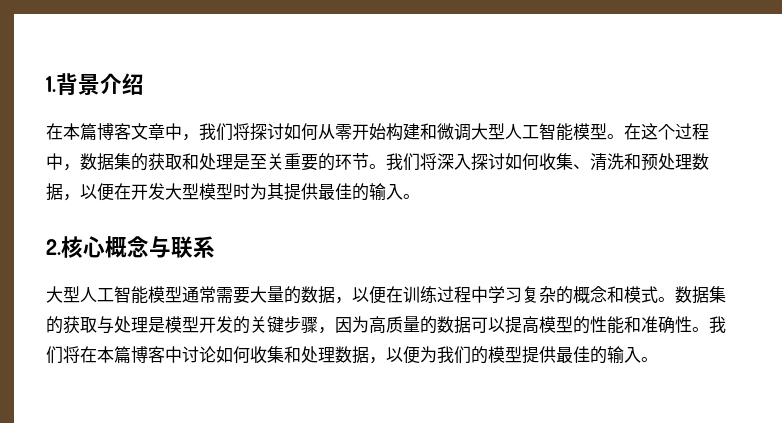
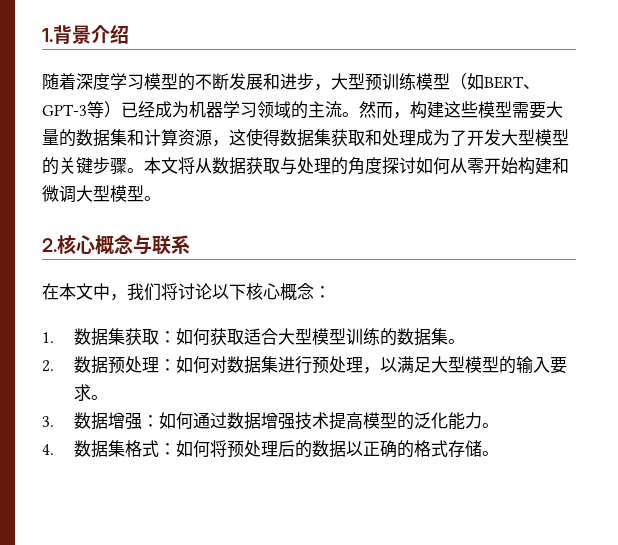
- 在本篇博客文章中，我们将探讨如何从零开始构建和微调大型人工智能模型。在这个过程中，数据集的获取和处理是至关重要的环节。我们将深入探讨如何收集、清洗和预处理数据，以便在开发大型模型时为其提供最佳的输入。
+ 随着深度学习模型的不断发展和进步，大型预训练模型（如BERT、GPT-3等）已经成为机器学习领域的主流。然而，构建这些模型需要大量的数据集和计算资源，这使得数据集获取和处理成为了开发大型模型的关键步骤。本文将从数据获取与处理的角度探讨如何从零开始构建和微调大型模型。
- 大型人工智能模型通常需要大量的数据，以便在训练过程中学习复杂的概念和模式。数据集的获取与处理是模型开发的关键步骤，因为高质量的数据可以提高模型的性能和准确性。我们将在本篇博客中讨论如何收集和处理数据，以便为我们的模型提供最佳的输入。
+ 在本文中，我们将讨论以下核心概念：
+ 1.数据集获取：如何获取适合大型模型训练的数据集。
+ 2.数据预处理：如何对数据集进行预处理，以满足大型模型的输入要求。
+ 3.数据增强：如何通过数据增强技术提高模型的泛化能力。
+ 4.数据集格式：如何将预处理后的数据以正确的格式存储。

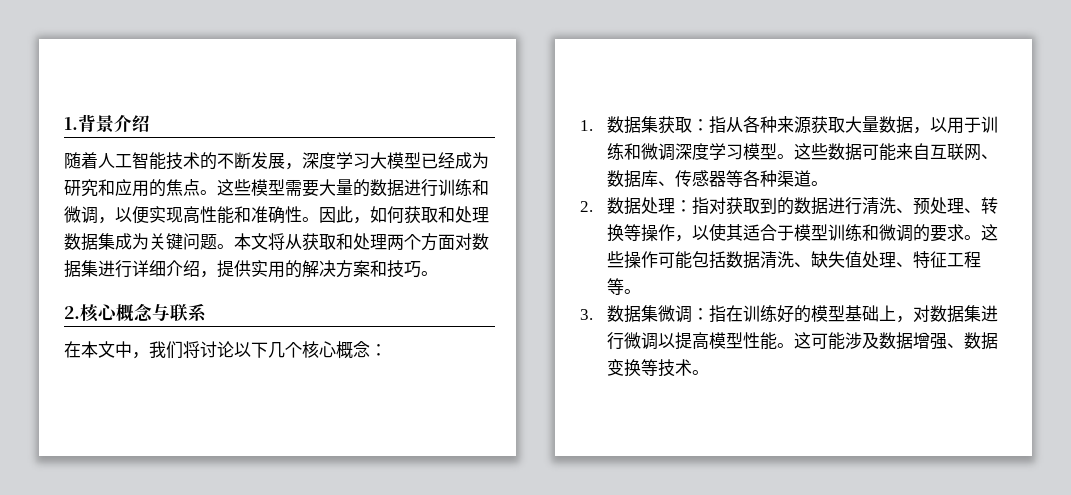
- 随着深度学习模型的不断发展和进步，大型预训练模型（如BERT、GPT-3等）已经成为机器学习领域的主流。然而，构建这些模型需要大量的数据集和计算资源，这使得数据集获取和处理成为了开发大型模型的关键步骤。本文将从数据获取与处理的角度探讨如何从零开始构建和微调大型模型。
+ 随着人工智能技术的不断发展，深度学习大模型已经成为研究和应用的焦点。这些模型需要大量的数据进行训练和微调，以便实现高性能和准确性。因此，如何获取和处理数据集成为关键问题。本文将从获取和处理两个方面对数据集进行详细介绍，提供实用的解决方案和技巧。
- 在本文中，我们将讨论以下核心概念：
+ 在本文中，我们将讨论以下几个核心概念：
- 1.数据集获取：如何获取适合大型模型训练的数据集。
- 2.数据预处理：如何对数据集进行预处理，以满足大型模型的输入要求。
- 3.数据增强：如何通过数据增强技术提高模型的泛化能力。
- 4.数据集格式：如何将预处理后的数据以正确的格式存储。
+ 1.数据集获取：指从各种来源获取大量数据，以用于训练和微调深度学习模型。这些数据可能来自互联网、数据库、传感器等各种渠道。
+ 2.数据处理：指对获取到的数据进行清洗、预处理、转换等操作，以使其适合于模型训练和微调的要求。这些操作可能包括数据清洗、缺失值处理、特征工程等。
+ 3.数据集微调：指在训练好的模型基础上，对数据集进行微调以提高模型性能。这可能涉及数据增强、数据变换等技术。

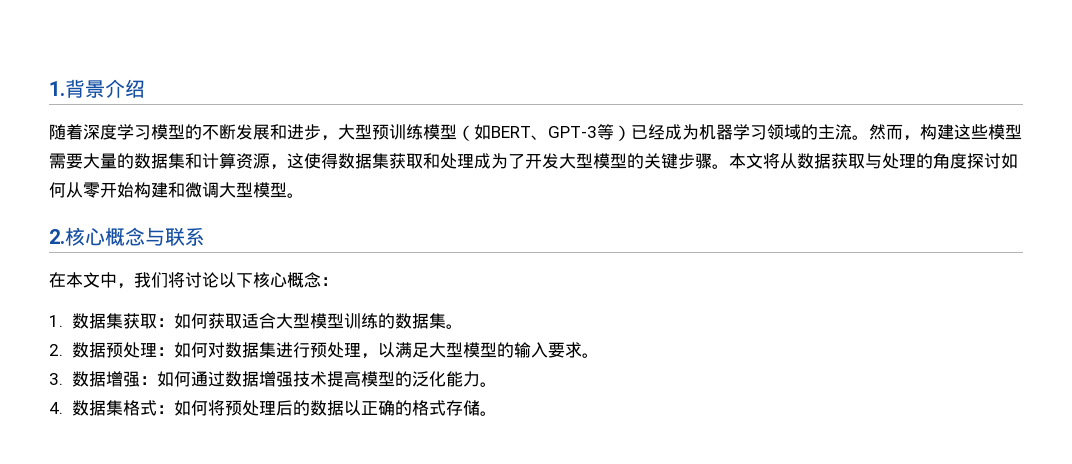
- 随着人工智能技术的不断发展，深度学习大模型已经成为研究和应用的焦点。这些模型需要大量的数据进行训练和微调，以便实现高性能和准确性。因此，如何获取和处理数据集成为关键问题。本文将从获取和处理两个方面对数据集进行详细介绍，提供实用的解决方案和技巧。
+ 随着深度学习模型的不断发展和进步，大型预训练模型（如BERT、GPT-3等）已经成为机器学习领域的主流。然而，构建这些模型需要大量的数据集和计算资源，这使得数据集获取和处理成为了开发大型模型的关键步骤。本文将从数据获取与处理的角度探讨如何从零开始构建和微调大型模型。
- 在本文中，我们将讨论以下几个核心概念：
+ 在本文中，我们将讨论以下核心概念：
- 1.数据集获取：指从各种来源获取大量数据，以用于训练和微调深度学习模型。这些数据可能来自互联网、数据库、传感器等各种渠道。
- 2.数据处理：指对获取到的数据进行清洗、预处理、转换等操作，以使其适合于模型训练和微调的要求。这些操作可能包括数据清洗、缺失值处理、特征工程等。
- 3.数据集微调：指在训练好的模型基础上，对数据集进行微调以提高模型性能。这可能涉及数据增强、数据变换等技术。
+ 1.数据集获取：如何获取适合大型模型训练的数据集。
+ 2.数据预处理：如何对数据集进行预处理，以满足大型模型的输入要求。
+ 3.数据增强：如何通过数据增强技术提高模型的泛化能力。
+ 4.数据集格式：如何将预处理后的数据以正确的格式存储。

